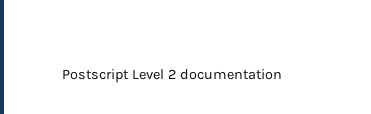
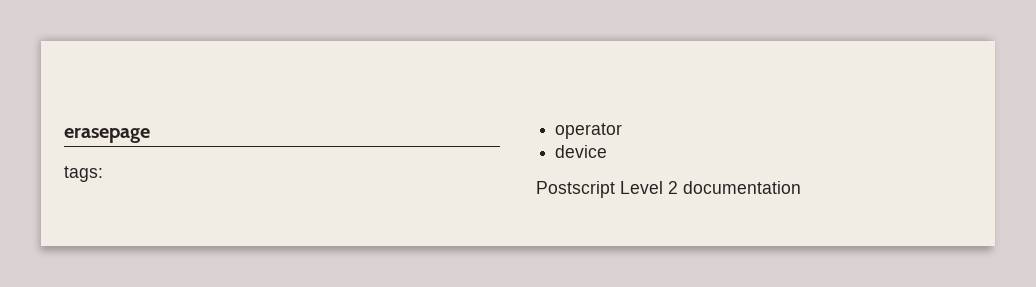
+ erasepage
+ tags:
+ operator
+ device

